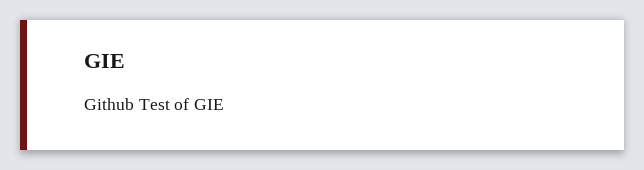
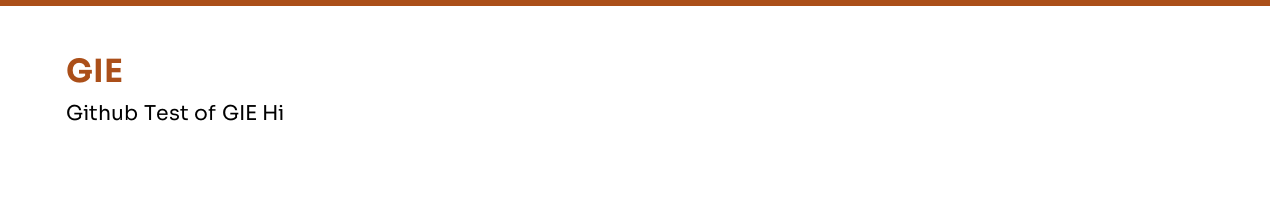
- Github Test of GIE
+ Github Test of GIE Hi

